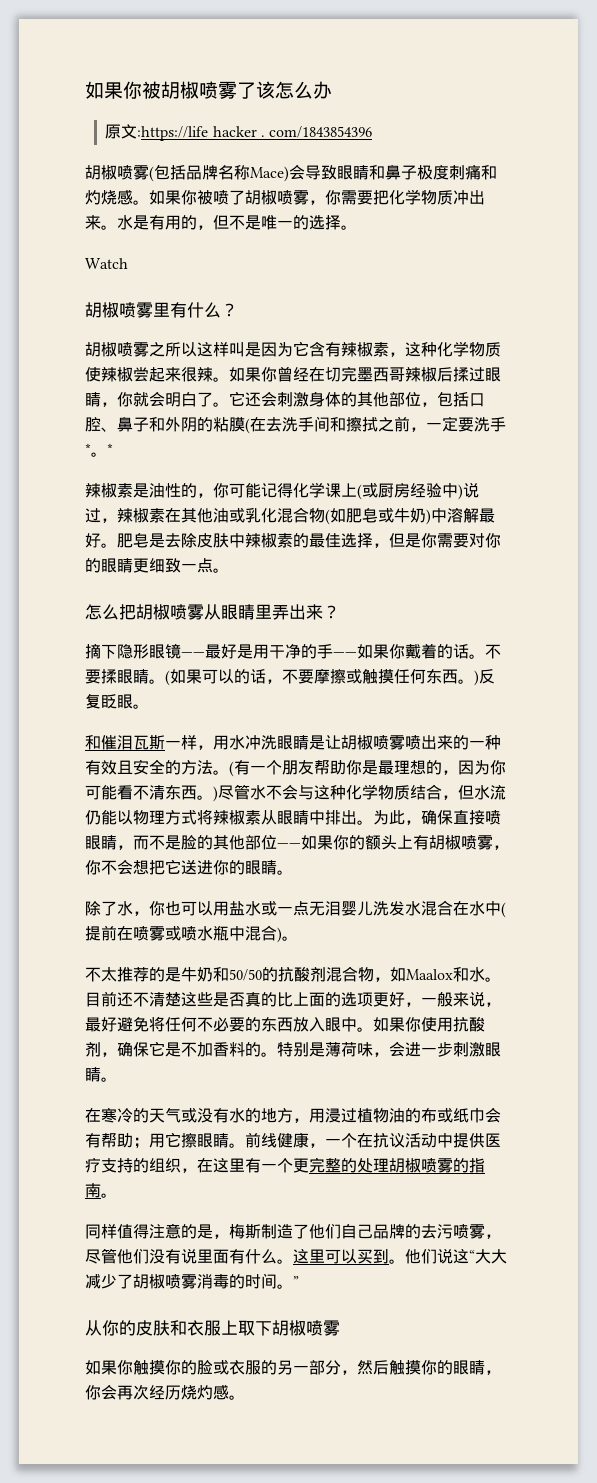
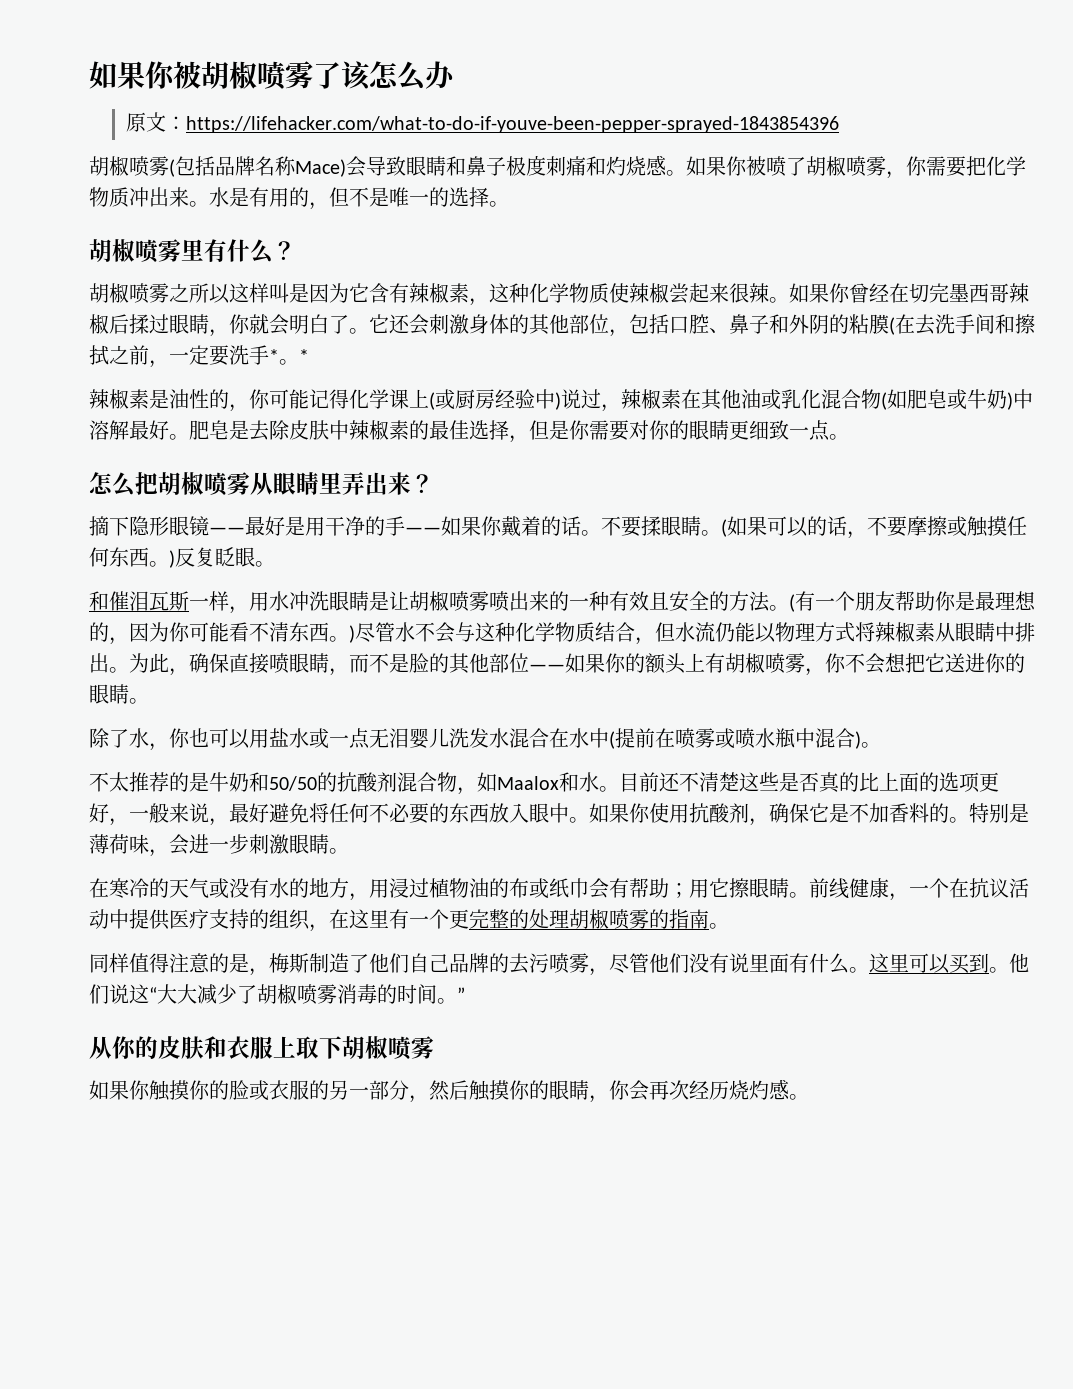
- 原文:https://life hacker . com/1843854396
+ 原文：https://lifehacker.com/what-to-do-if-youve-been-pepper-sprayed-1843854396
- Watch

